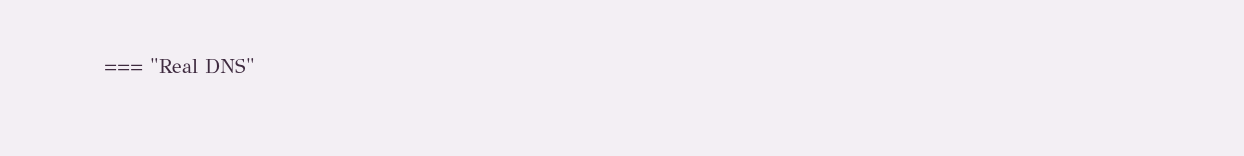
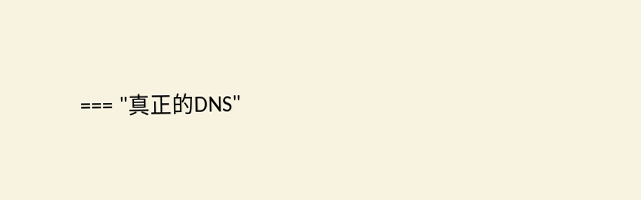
- === "Real DNS"
+ === "真正的DNS"

